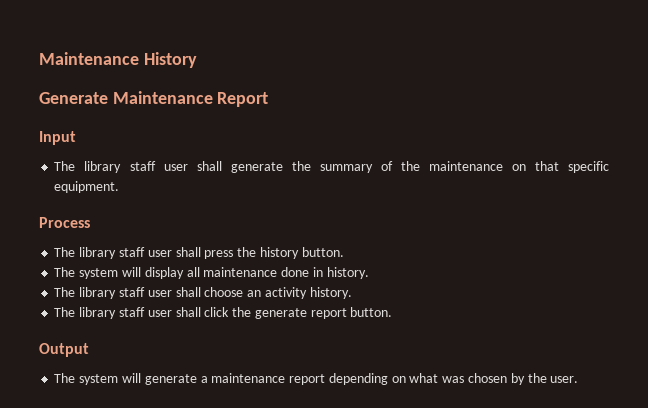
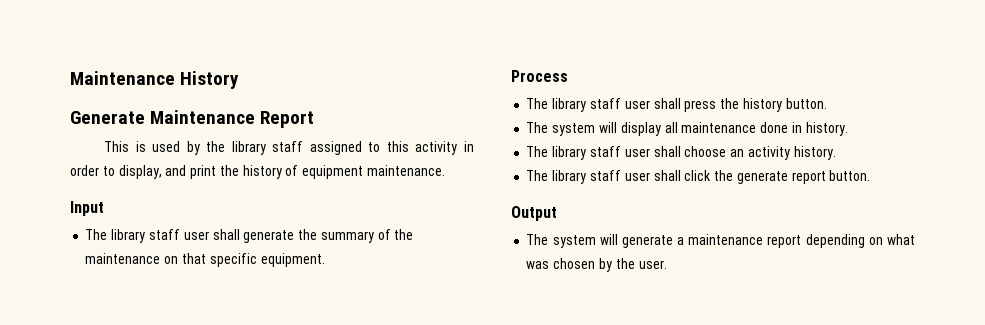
+ This is used by the library staff assigned to this activity in order to display, and print the history of equipment maintenance.

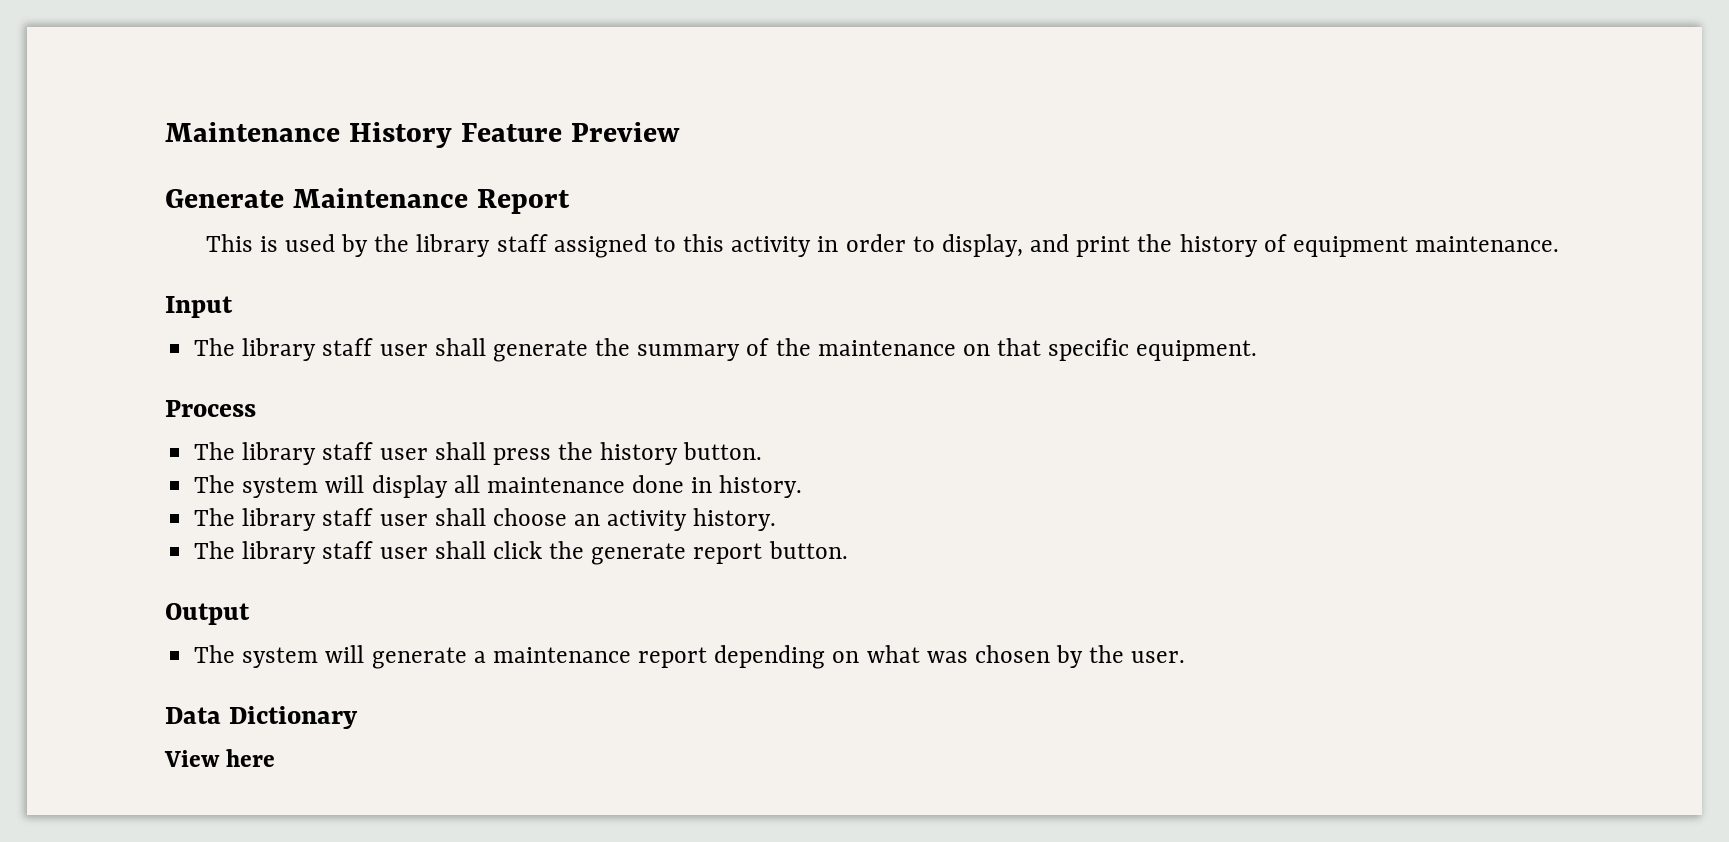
- Maintenance History
+ Maintenance History Feature Preview
+ Data Dictionary
+ View here

